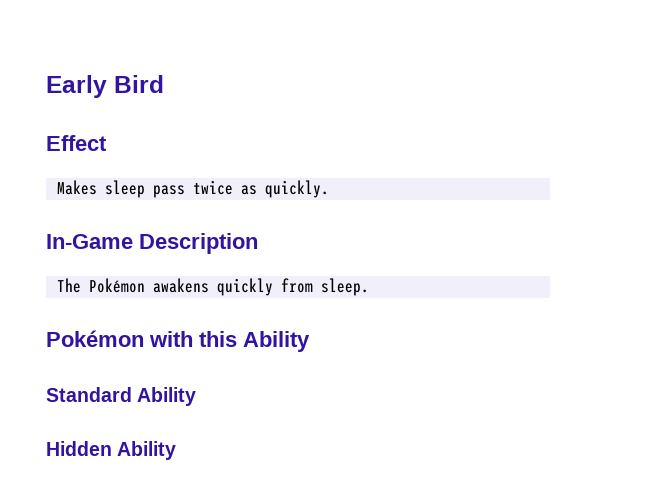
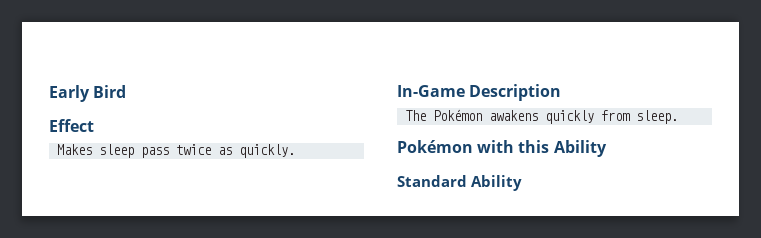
- Hidden Ability

